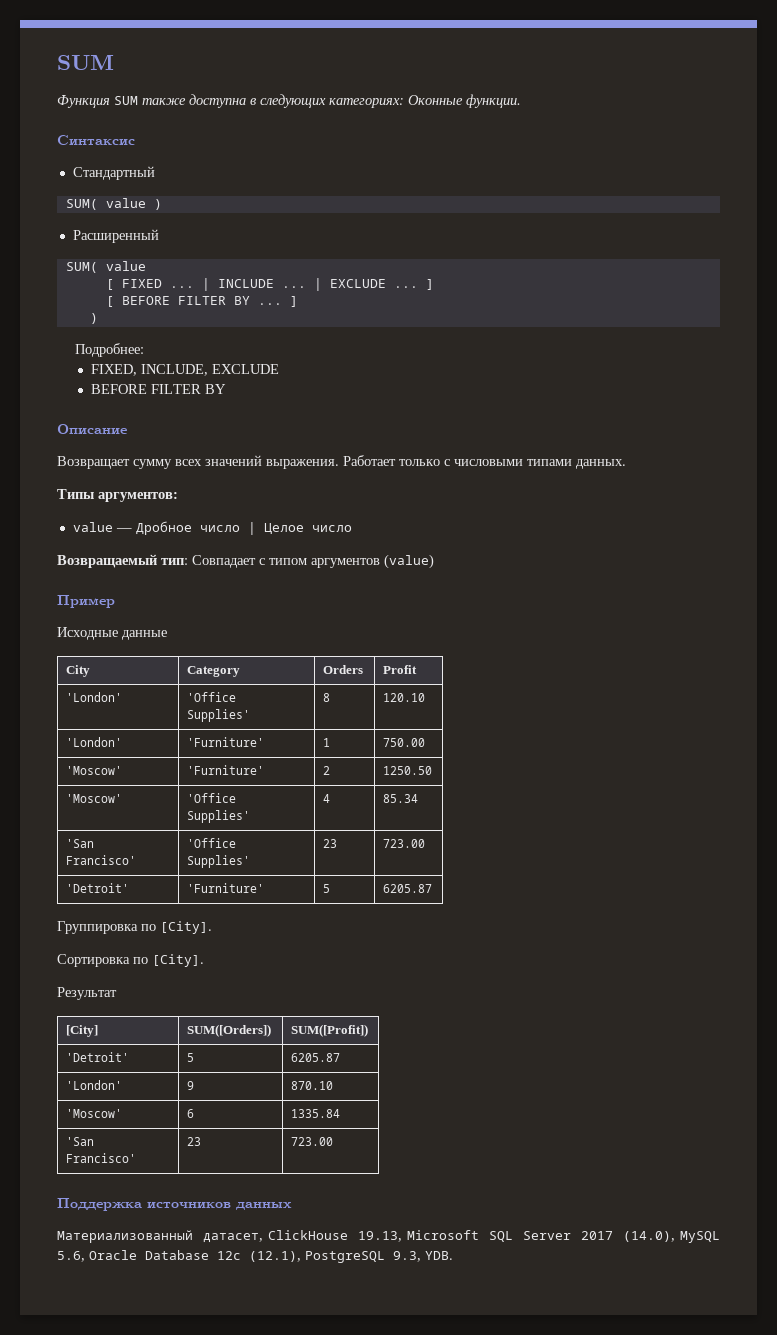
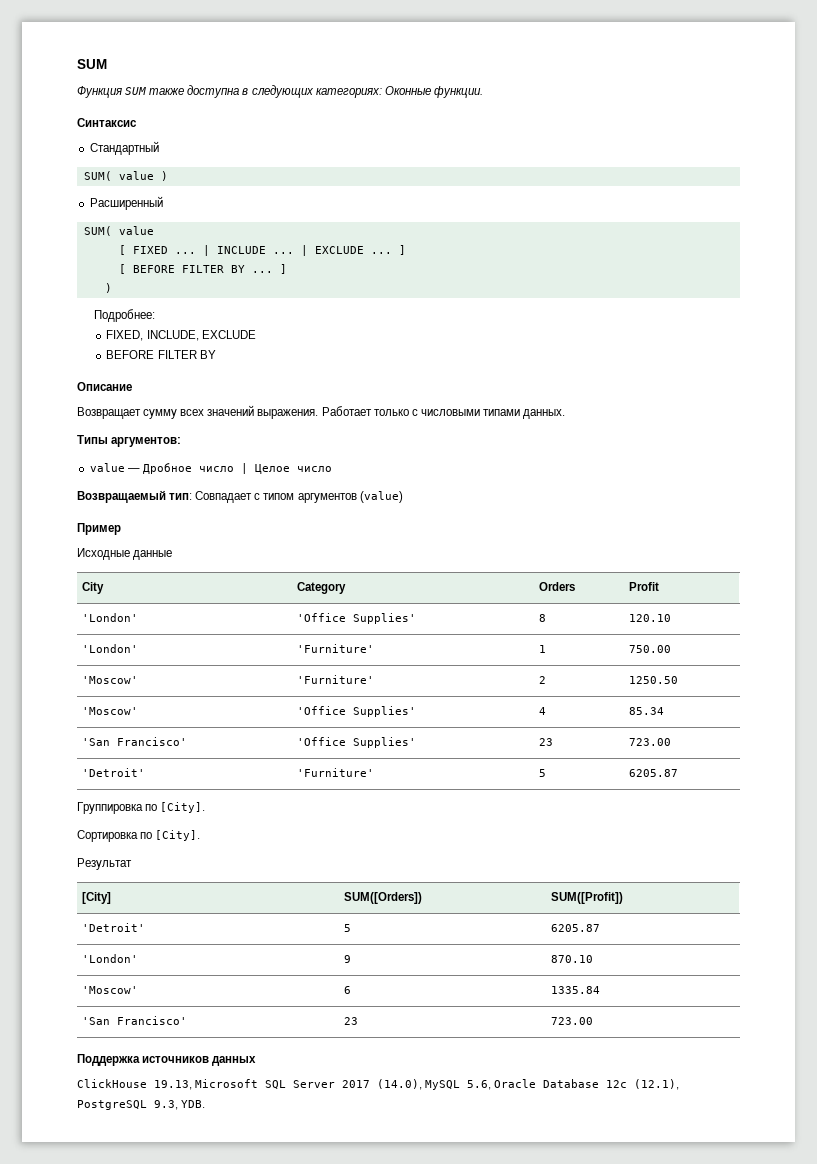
- Материализованный датасет, ClickHouse 19.13, Microsoft SQL Server 2017 (14.0), MySQL 5.6, Oracle Database 12c (12.1), PostgreSQL 9.3, YDB.
+ ClickHouse 19.13, Microsoft SQL Server 2017 (14.0), MySQL 5.6, Oracle Database 12c (12.1), PostgreSQL 9.3, YDB.

